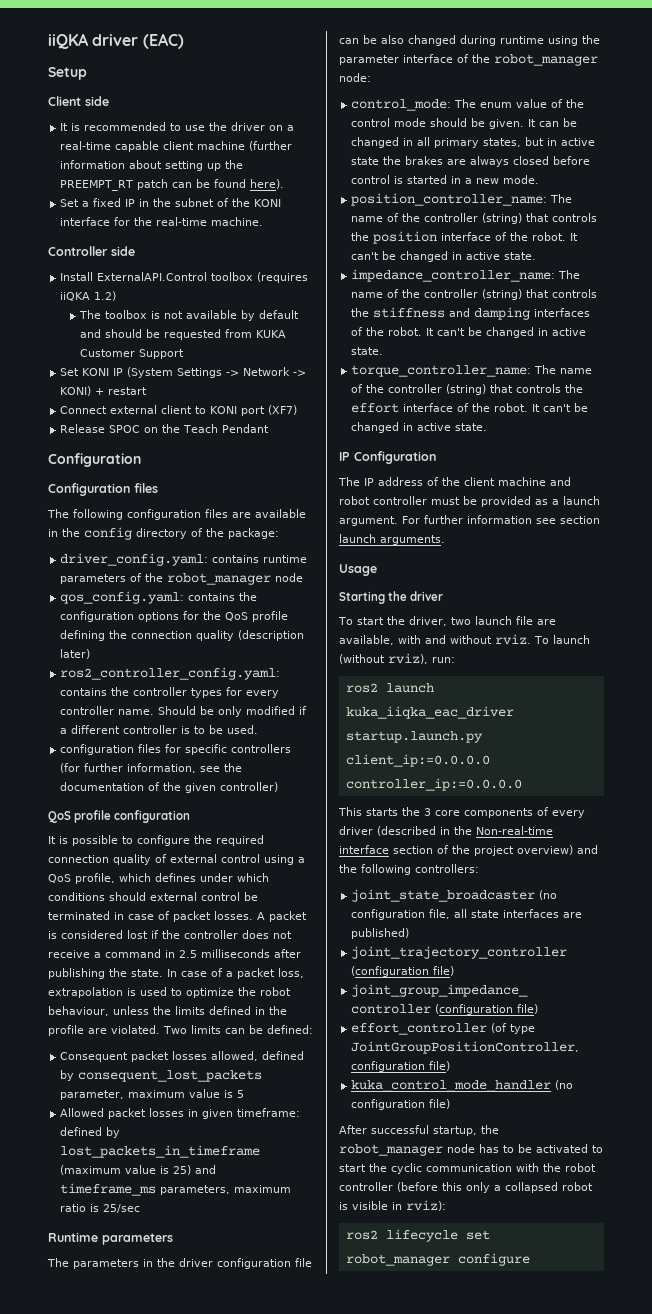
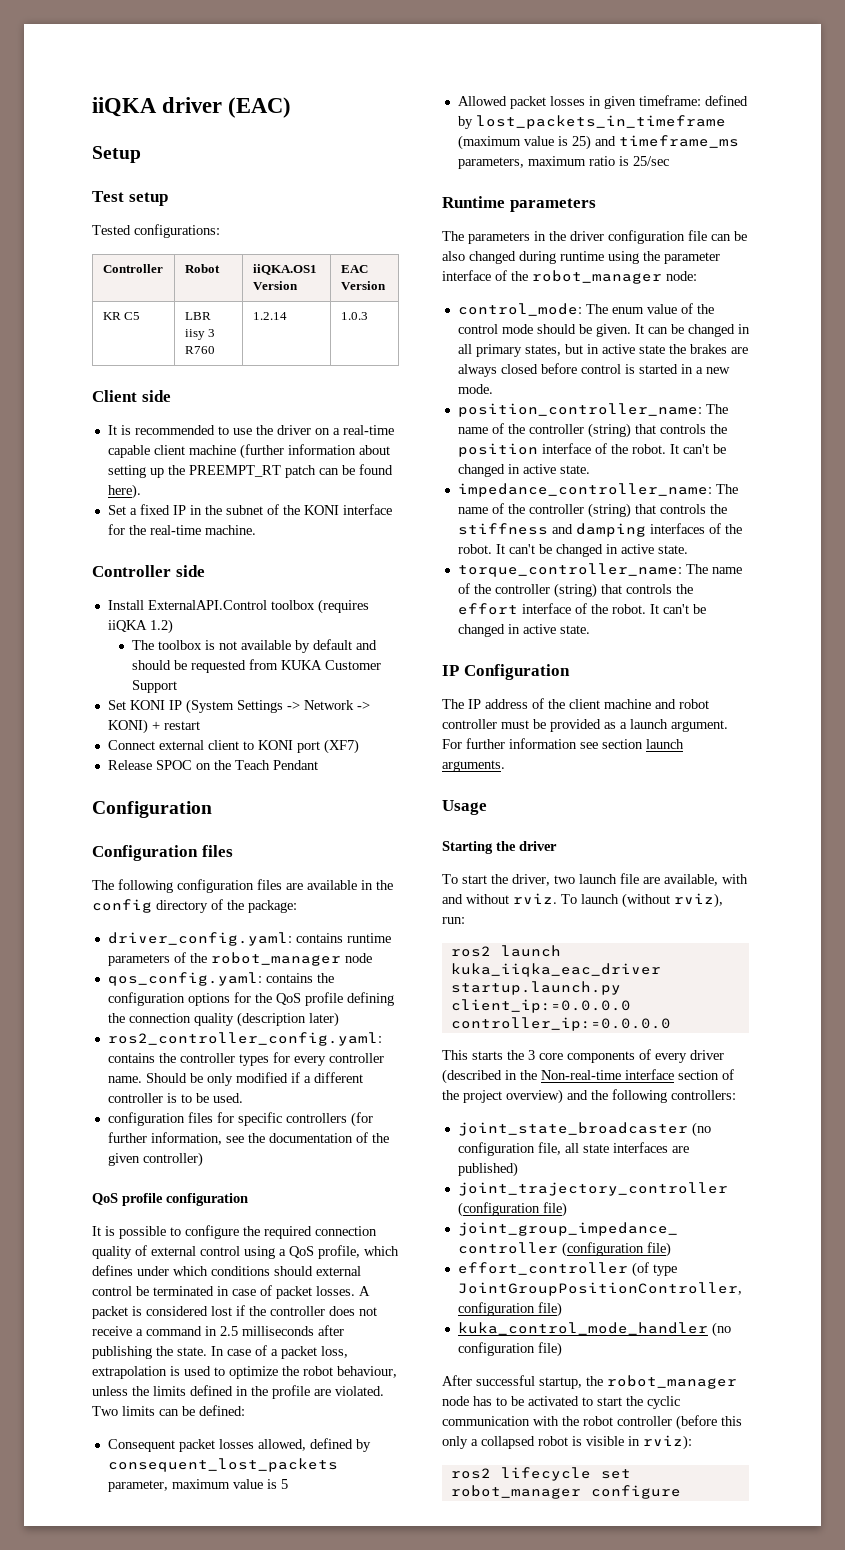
+ Test setup
+ Tested configurations:
+ Controller | Robot | iiQKA.OS1 Version | EAC Version
+ KR C5 | LBR iisy 3 R760 | 1.2.14 | 1.0.3

